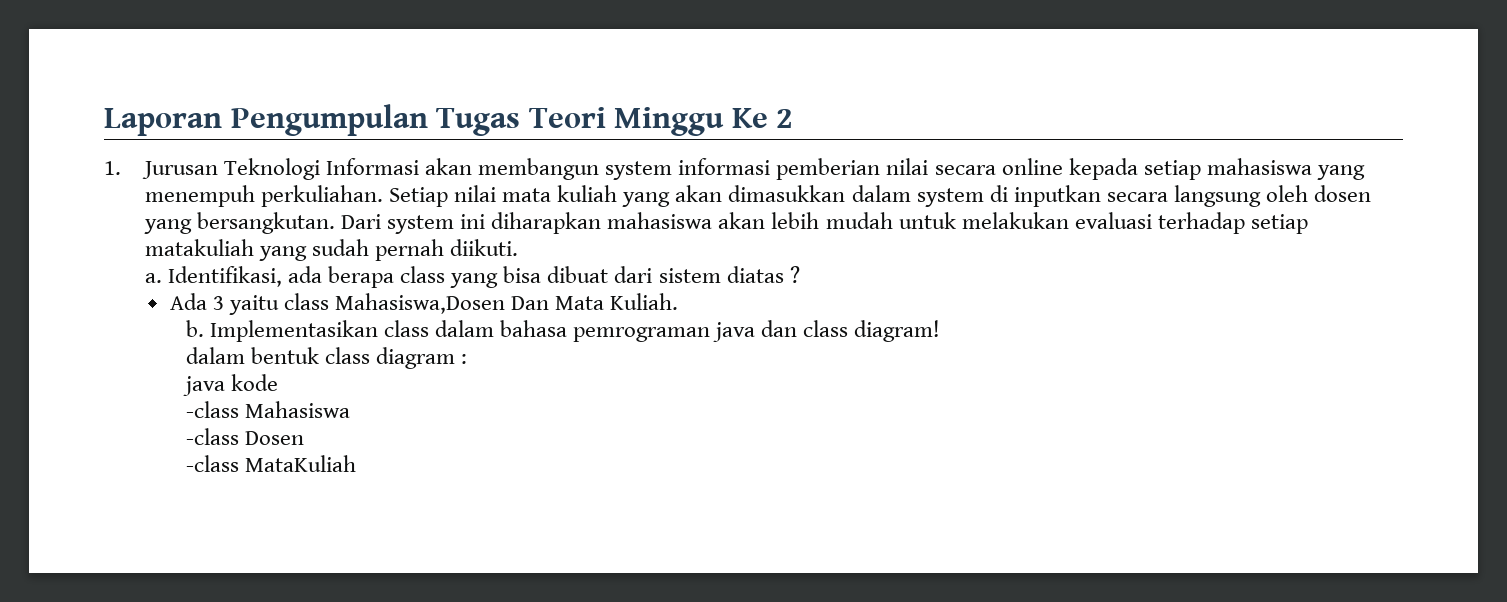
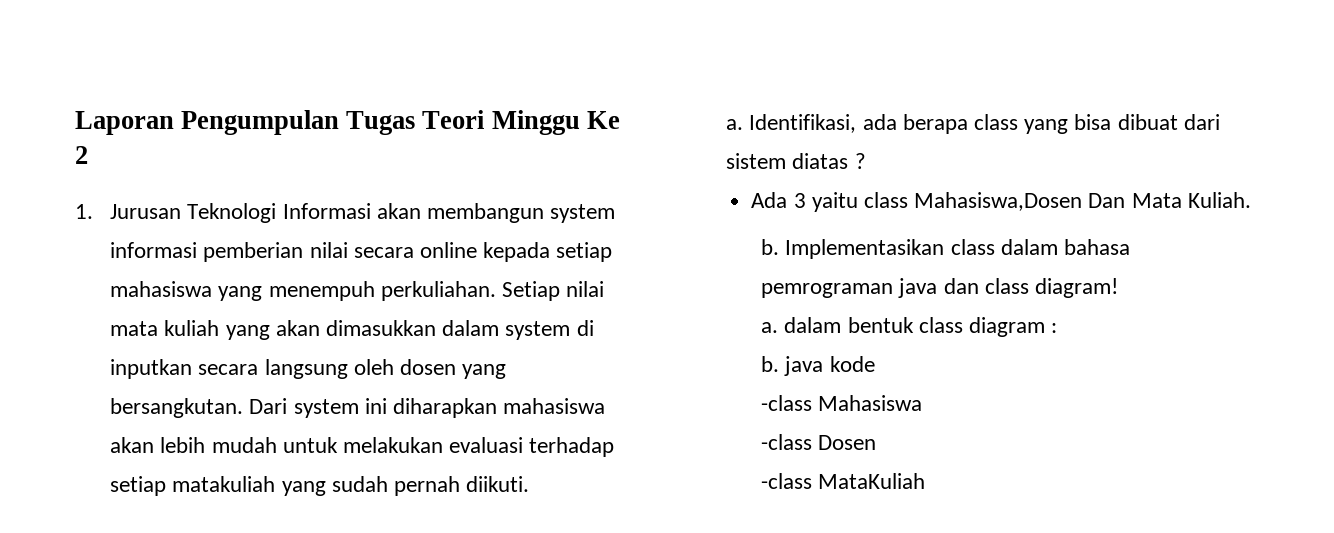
- dalam bentuk class diagram :
+ a. dalam bentuk class diagram :
- java kode
+ b. java kode

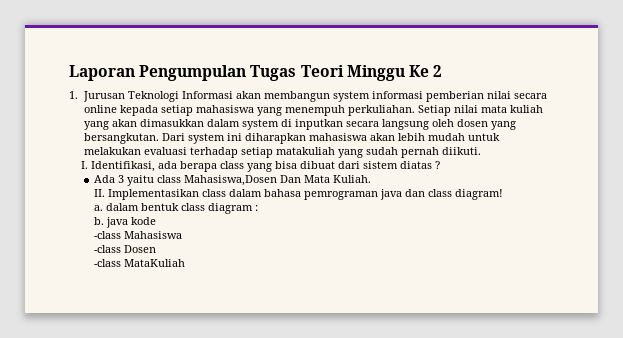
- a. Identifikasi, ada berapa class yang bisa dibuat dari sistem diatas ?
+ I. Identifikasi, ada berapa class yang bisa dibuat dari sistem diatas ?
- b. Implementasikan class dalam bahasa pemrograman java dan class diagram!
+ II. Implementasikan class dalam bahasa pemrograman java dan class diagram!

